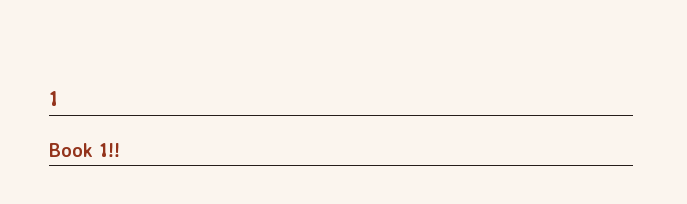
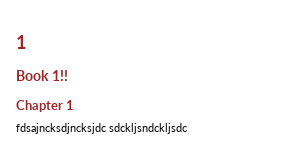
+ Chapter 1
+ fdsajncksdjncksjdc sdckljsndckljsdc

